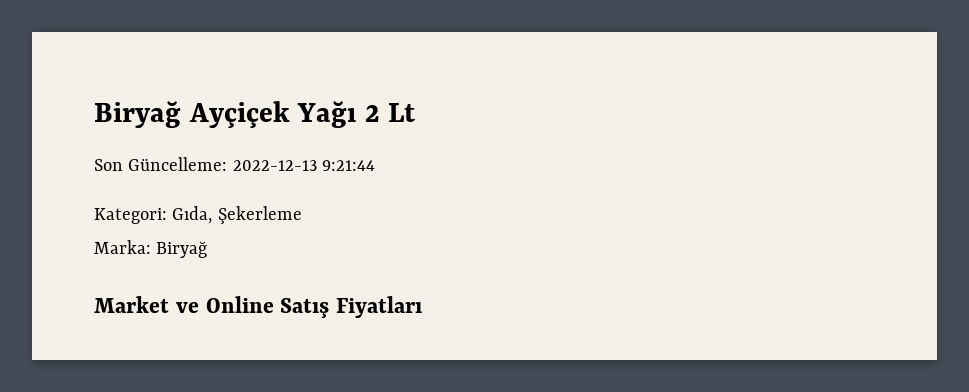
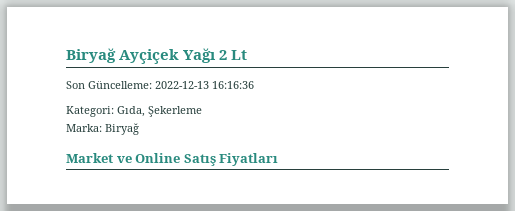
- Son Güncelleme: 2022-12-13 9:21:44
+ Son Güncelleme: 2022-12-13 16:16:36

